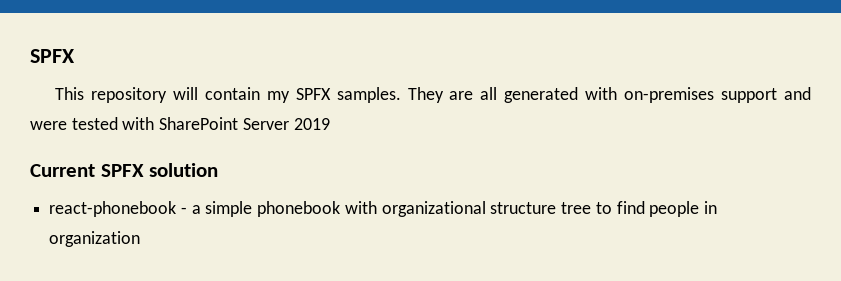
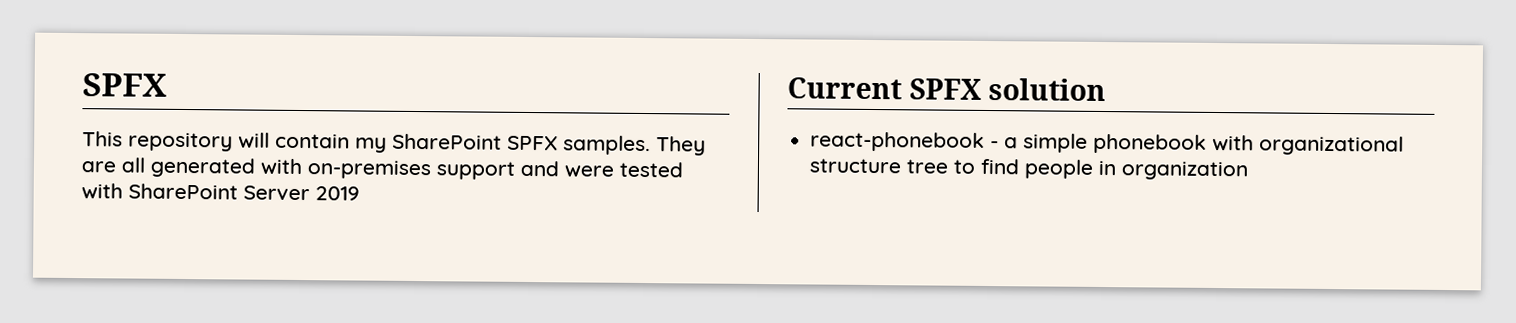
- This repository will contain my SPFX samples.
+ This repository will contain my SharePoint SPFX samples.

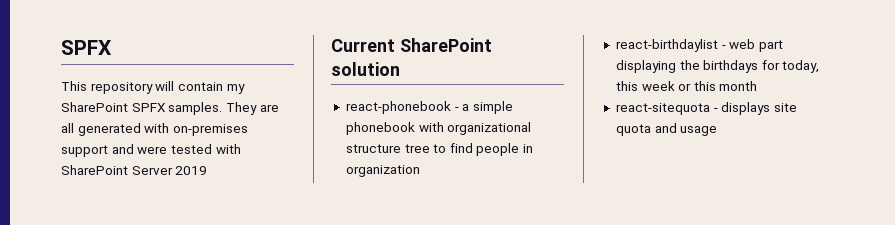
- Current SPFX solution
+ Current SharePoint solution
+ react-birthdaylist - web part displaying the birthdays for today, this week or this month
+ react-sitequota - displays site quota and usage

